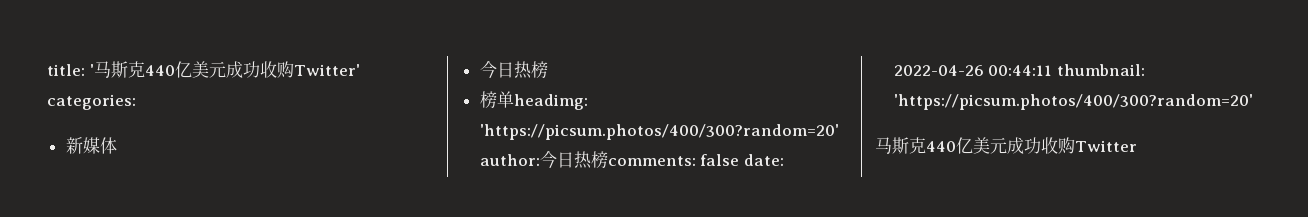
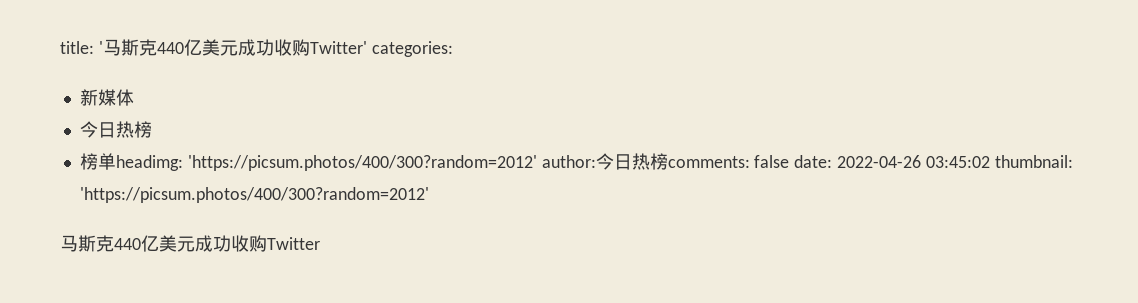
- 榜单headimg: 'https://picsum.photos/400/300?random=20' author:今日热榜comments: false date: 2022-04-26 00:44:11 thumbnail: 'https://picsum.photos/400/300?random=20'
+ 榜单headimg: 'https://picsum.photos/400/300?random=2012' author:今日热榜comments: false date: 2022-04-26 03:45:02 thumbnail: 'https://picsum.photos/400/300?random=2012'

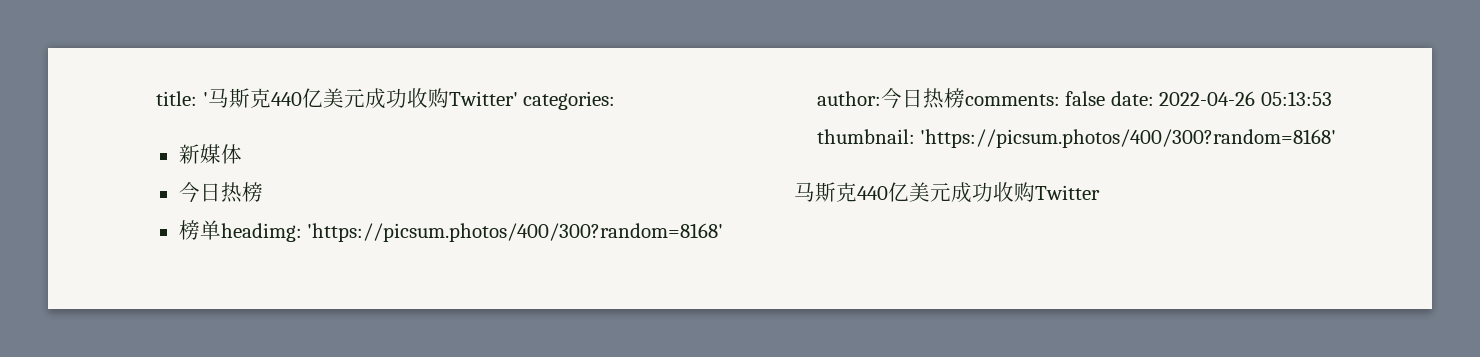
- 榜单headimg: 'https://picsum.photos/400/300?random=2012' author:今日热榜comments: false date: 2022-04-26 03:45:02 thumbnail: 'https://picsum.photos/400/300?random=2012'
+ 榜单headimg: 'https://picsum.photos/400/300?random=8168' author:今日热榜comments: false date: 2022-04-26 05:13:53 thumbnail: 'https://picsum.photos/400/300?random=8168'

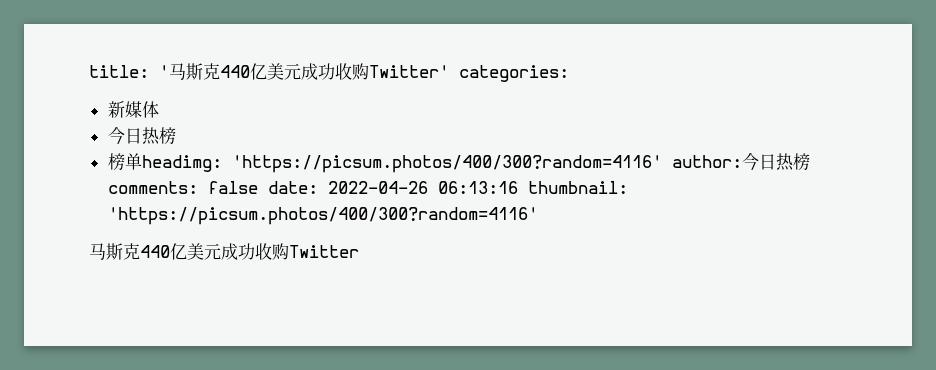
- 榜单headimg: 'https://picsum.photos/400/300?random=8168' author:今日热榜comments: false date: 2022-04-26 05:13:53 thumbnail: 'https://picsum.photos/400/300?random=8168'
+ 榜单headimg: 'https://picsum.photos/400/300?random=4116' author:今日热榜comments: false date: 2022-04-26 06:13:16 thumbnail: 'https://picsum.photos/400/300?random=4116'

